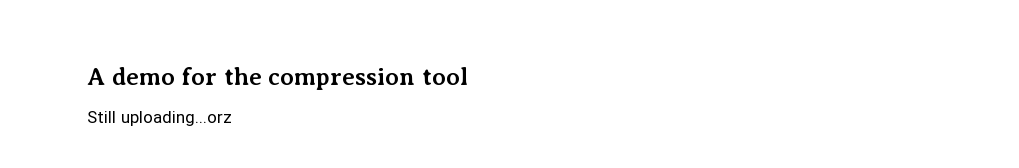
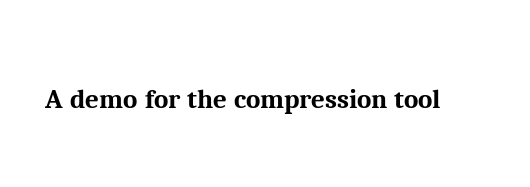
- Still uploading...orz

